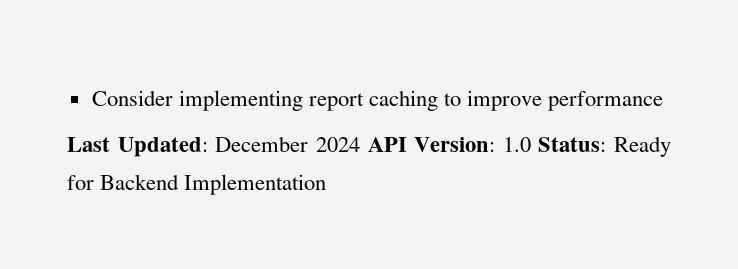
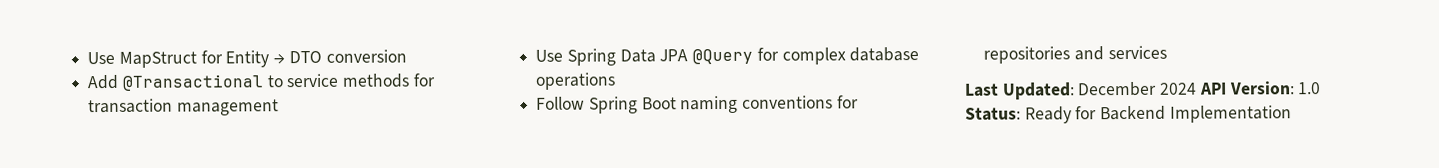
- Consider implementing report caching to improve performance
+ Use MapStruct for Entity → DTO conversion
+ Add @Transactional to service methods for transaction management
+ Use Spring Data JPA @Query for complex database operations
+ Follow Spring Boot naming conventions for repositories and services

